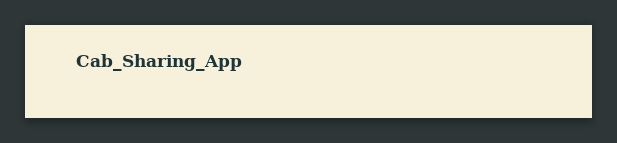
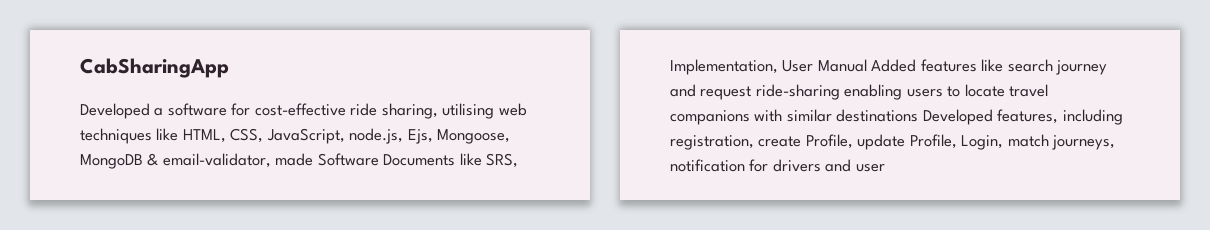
- Cab_Sharing_App
+ CabSharingApp
+ Developed a software for cost-effective ride sharing, utilising web techniques like HTML, CSS, JavaScript, node.js, Ejs, Mongoose, MongoDB & email-validator, made Software Documents like SRS, Implementation, User Manual Added features like search journey and request ride-sharing enabling users to locate travel companions with similar destinations Developed features, including registration, create Profile, update Profile, Login, match journeys, notification for drivers and user

